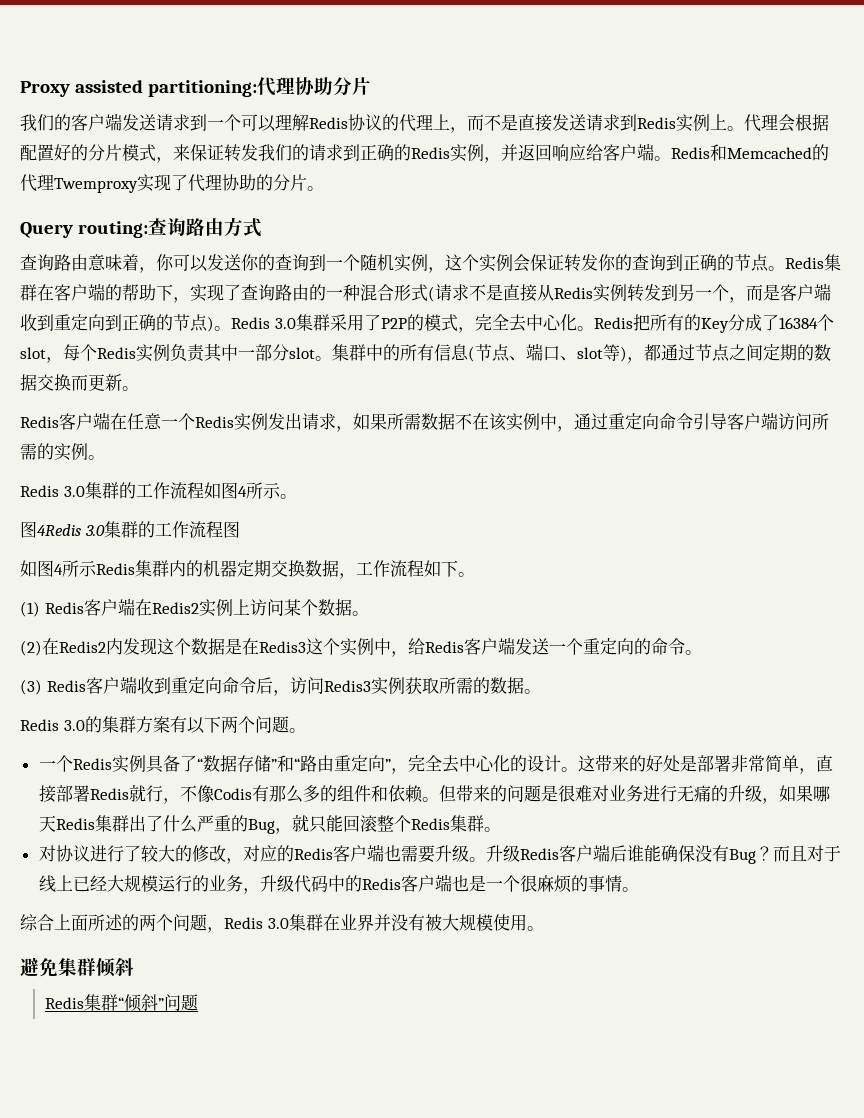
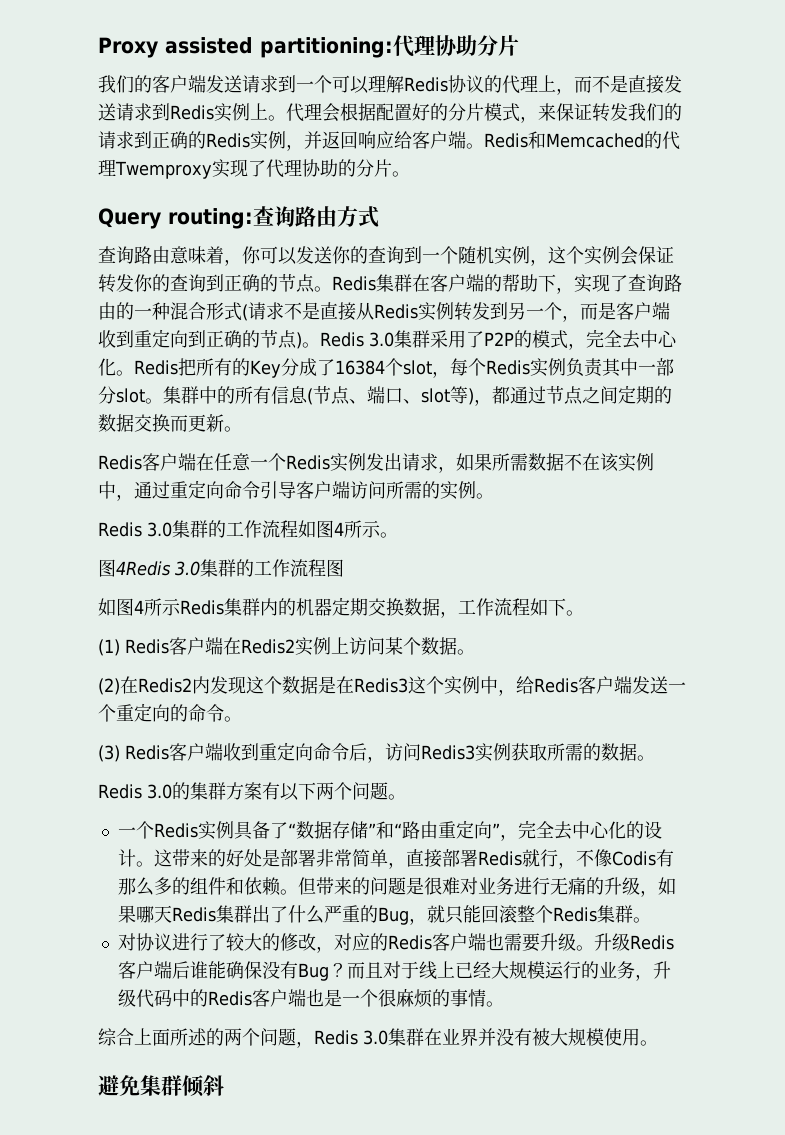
- Redis集群“倾斜”问题

